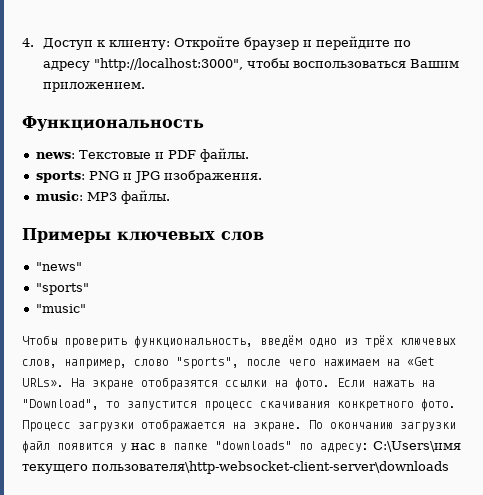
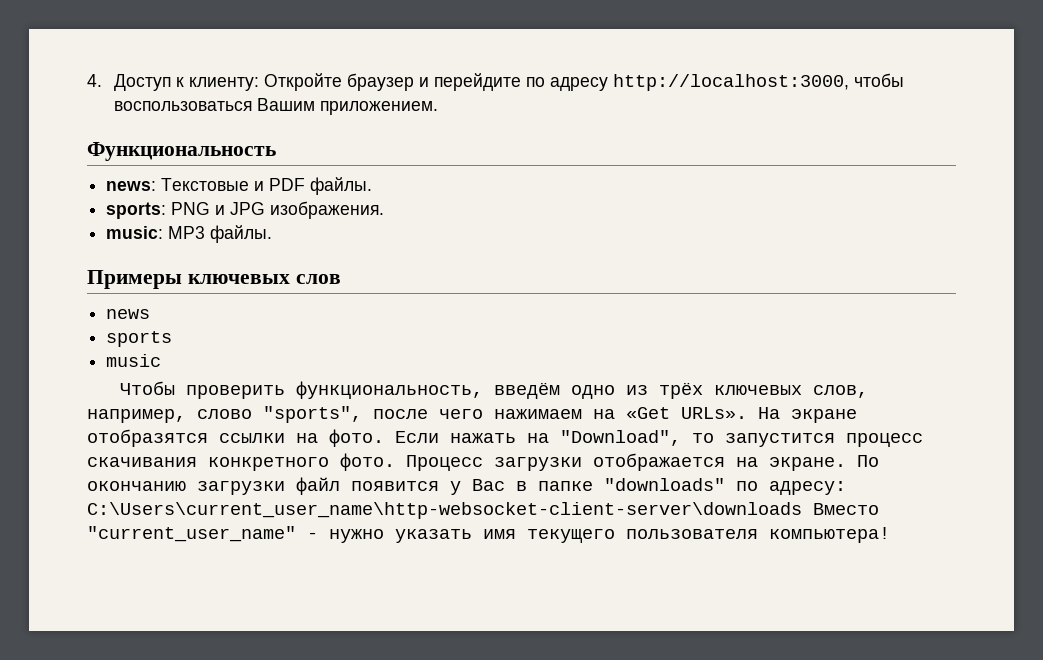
- 4. Доступ к клиенту: Откройте браузер и перейдите по адресу "http://localhost:3000", чтобы воспользоваться Вашим приложением.
+ 4. Доступ к клиенту: Откройте браузер и перейдите по адресу http://localhost:3000, чтобы воспользоваться Вашим приложением.
- "news"
- "sports"
- "music"
+ news
+ sports
+ music
- По окончанию загрузки файл появится у нас в папке "downloads" по адресу: C:\Users\имя текущего пользователя\http-websocket-client-server\downloads
+ По окончанию загрузки файл появится у Вас в папке "downloads" по адресу: C:\Users\current_user_name\http-websocket-client-server\downloads Вместо "current_user_name" - нужно указать имя текущего пользователя компьютера!

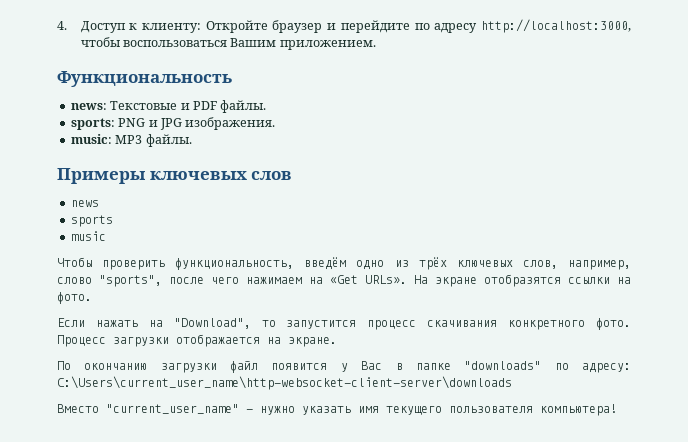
- На экране отобразятся ссылки на фото. Если нажать на "Download", то запустится процесс скачивания конкретного фото.
+ На экране отобразятся ссылки на фото.
+ Если нажать на "Download", то запустится процесс скачивания конкретного фото.
- Процесс загрузки отображается на экране. По окончанию загрузки файл появится у Вас в папке "downloads" по адресу: C:\Users\current_user_name\http-websocket-client-server\downloads Вместо "current_user_name" - нужно указать имя текущего пользователя компьютера!
+ Процесс загрузки отображается на экране.
+ По окончанию загрузки файл появится у Вас в папке "downloads" по адресу: C:\Users\current_user_name\http-websocket-client-server\downloads
+ Вместо "current_user_name" - нужно указать имя текущего пользователя компьютера!

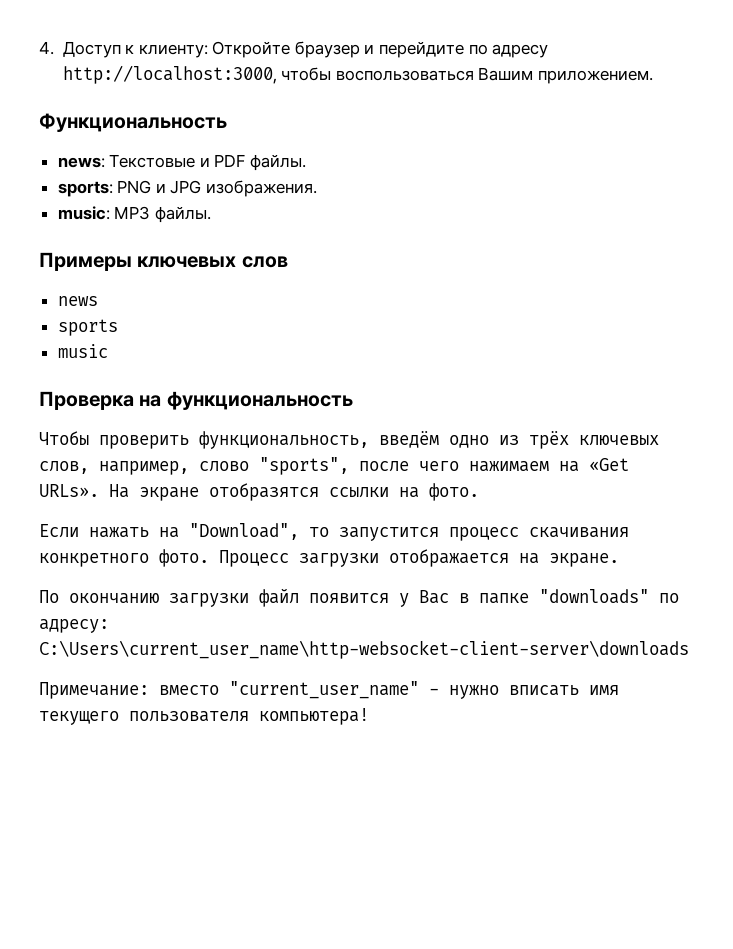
+ Проверка на функциональность
- Вместо "current_user_name" - нужно указать имя текущего пользователя компьютера!
+ Примечание: вместо "current_user_name" - нужно вписать имя текущего пользователя компьютера!

